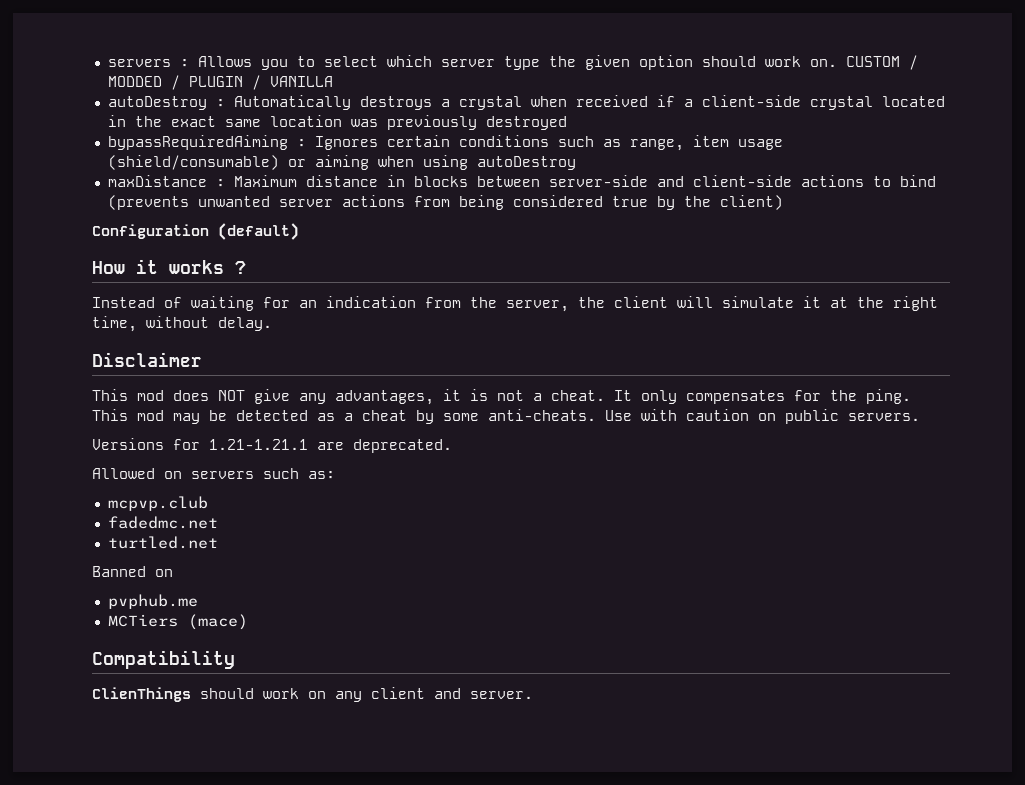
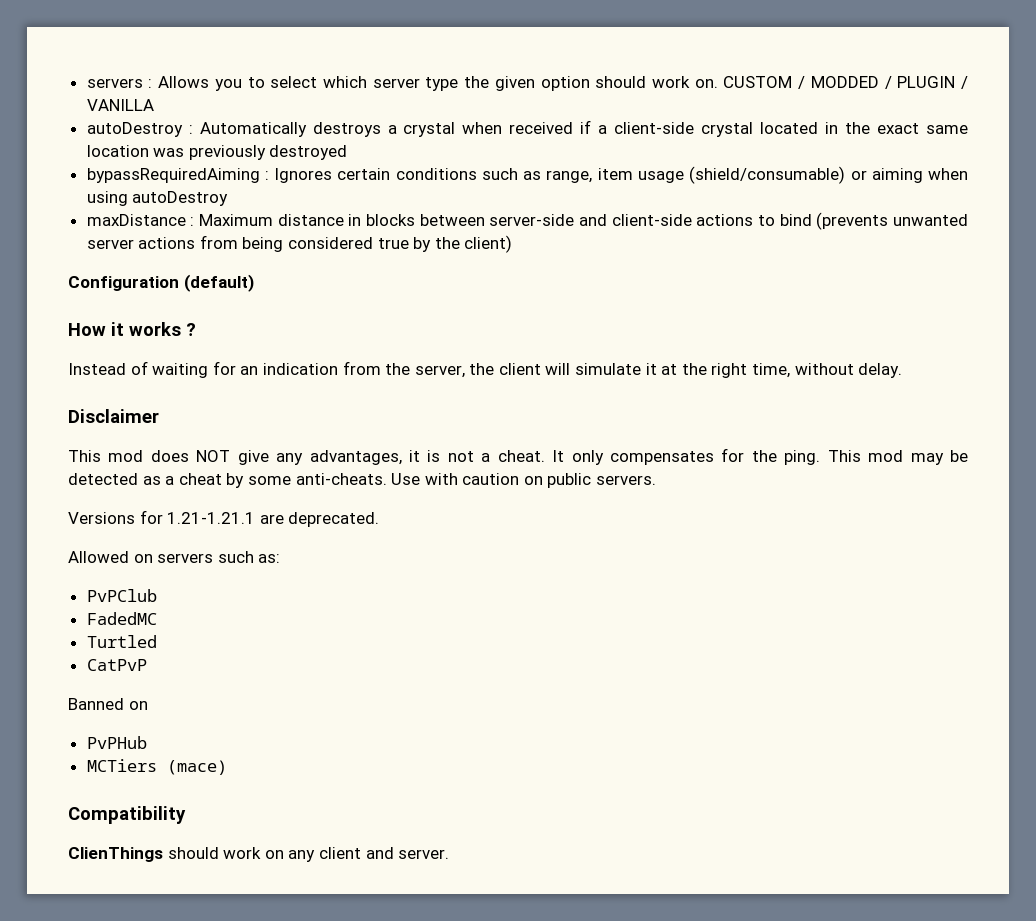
- mcpvp.club
- fadedmc.net
- turtled.net
+ PvPClub
+ FadedMC
+ Turtled
+ CatPvP
- pvphub.me
+ PvPHub

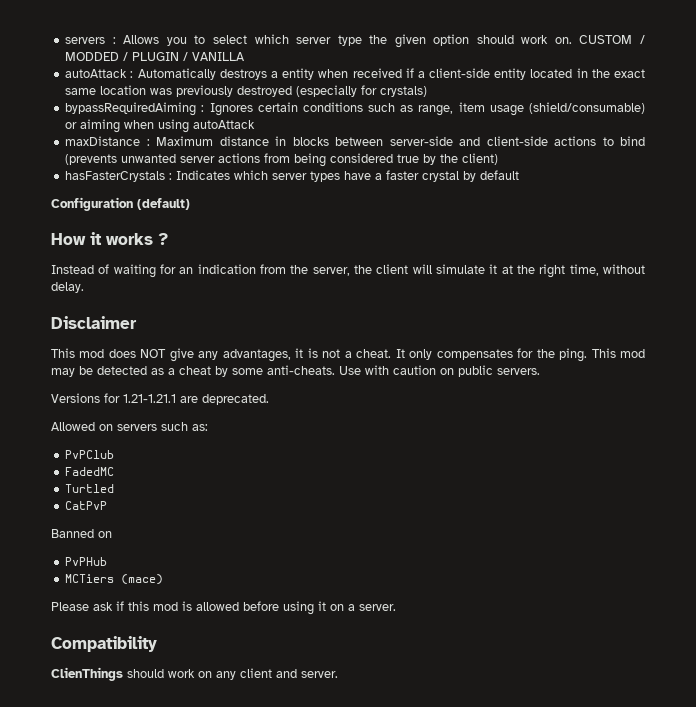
- autoDestroy : Automatically destroys a crystal when received if a client-side crystal located in the exact same location was previously destroyed
+ autoAttack : Automatically destroys a entity when received if a client-side entity located in the exact same location was previously destroyed (especially for crystals)
- bypassRequiredAiming : Ignores certain conditions such as range, item usage (shield/consumable) or aiming when using autoDestroy
+ bypassRequiredAiming : Ignores certain conditions such as range, item usage (shield/consumable) or aiming when using autoAttack
+ hasFasterCrystals : Indicates which server types have a faster crystal by default
+ Please ask if this mod is allowed before using it on a server.

